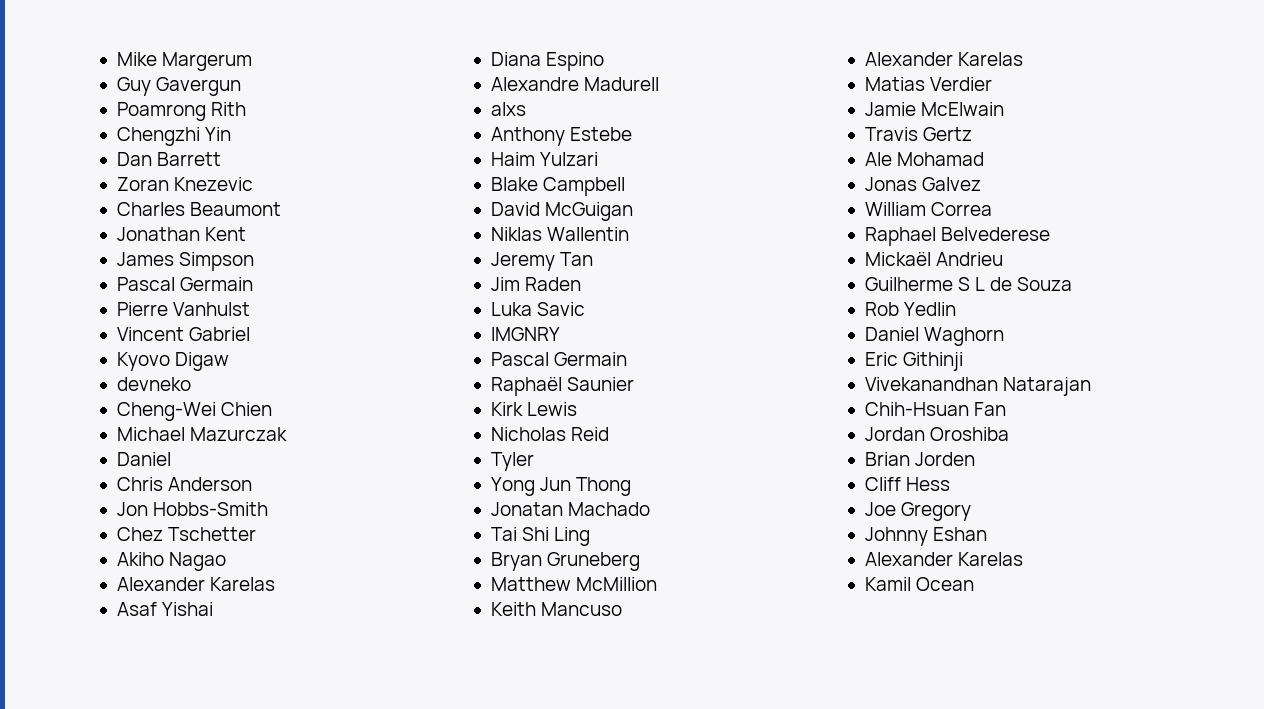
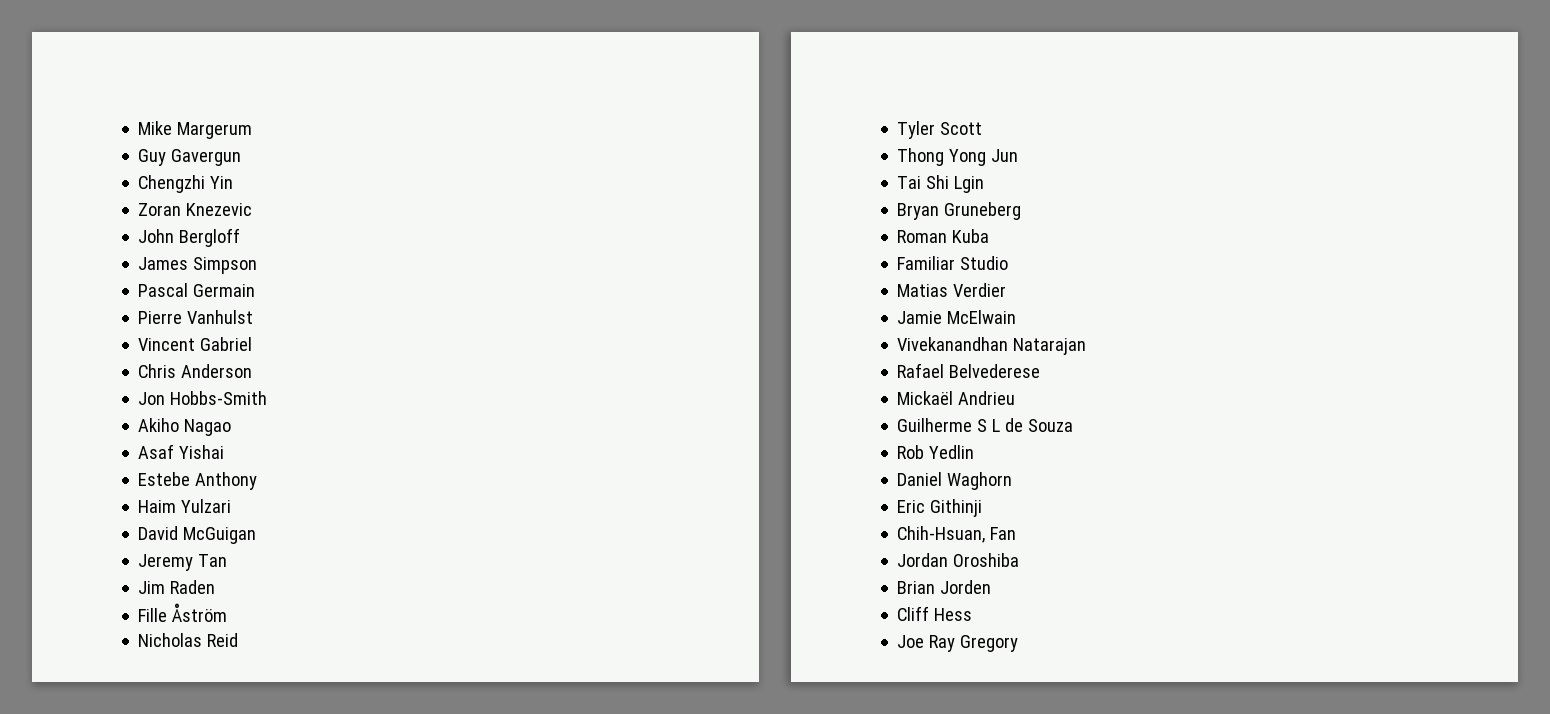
- Poamrong Rith
- Dan Barrett
- Charles Beaumont
- Jonathan Kent
+ John Bergloff
- Kyovo Digaw
- devneko
- Cheng-Wei Chien
- Michael Mazurczak
- Daniel
- Chez Tschetter
  Akiho Nagao
- Alexander Karelas
- Diana Espino
- Alexandre Madurell
- alxs
- Anthony Estebe
+ Estebe Anthony
- Blake Campbell
- Niklas Wallentin
- Luka Savic
- IMGNRY
- Pascal Germain
- Raphaël Saunier
- Kirk Lewis
+ Fille Åström
- Tyler
- Yong Jun Thong
- Jonatan Machado
+ Tyler Scott
+ Thong Yong Jun
- Tai Shi Ling
+ Tai Shi Lgin
- Matthew McMillion
- Keith Mancuso
- Alexander Karelas
+ Roman Kuba
+ Familiar Studio
  Matias Verdier
  Jamie McElwain
- Travis Gertz
- Ale Mohamad
- Jonas Galvez
- William Correa
- Raphael Belvederese
+ Vivekanandhan Natarajan
+ Rafael Belvederese
- Vivekanandhan Natarajan
- Chih-Hsuan Fan
+ Chih-Hsuan, Fan
- Joe Gregory
+ Joe Ray Gregory
- Johnny Eshan
- Alexander Karelas
- Kamil Ocean

